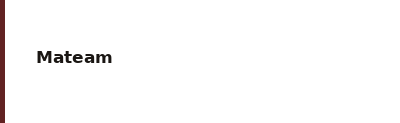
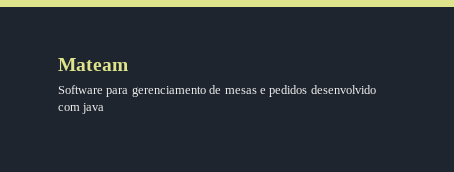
+ Software para gerenciamento de mesas e pedidos desenvolvido com java

